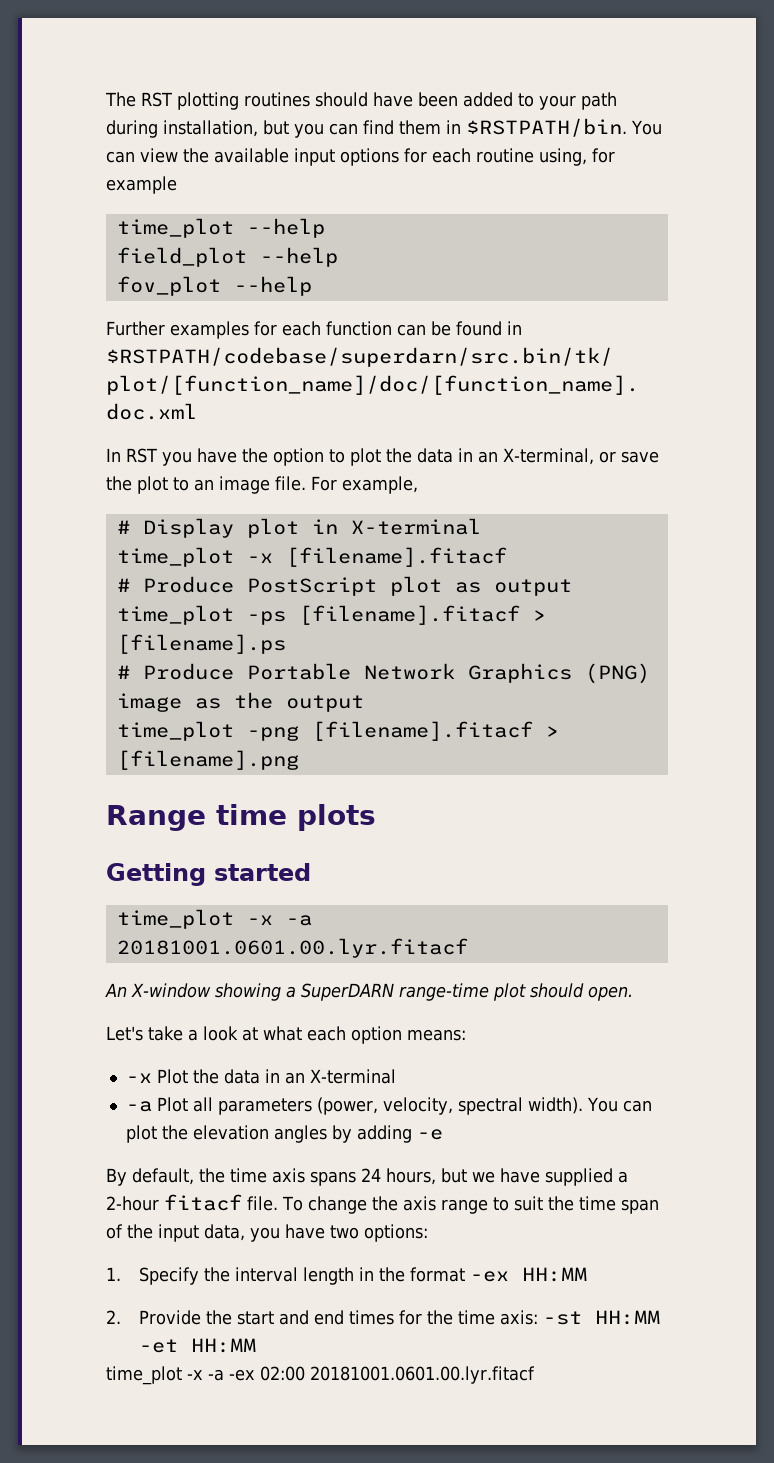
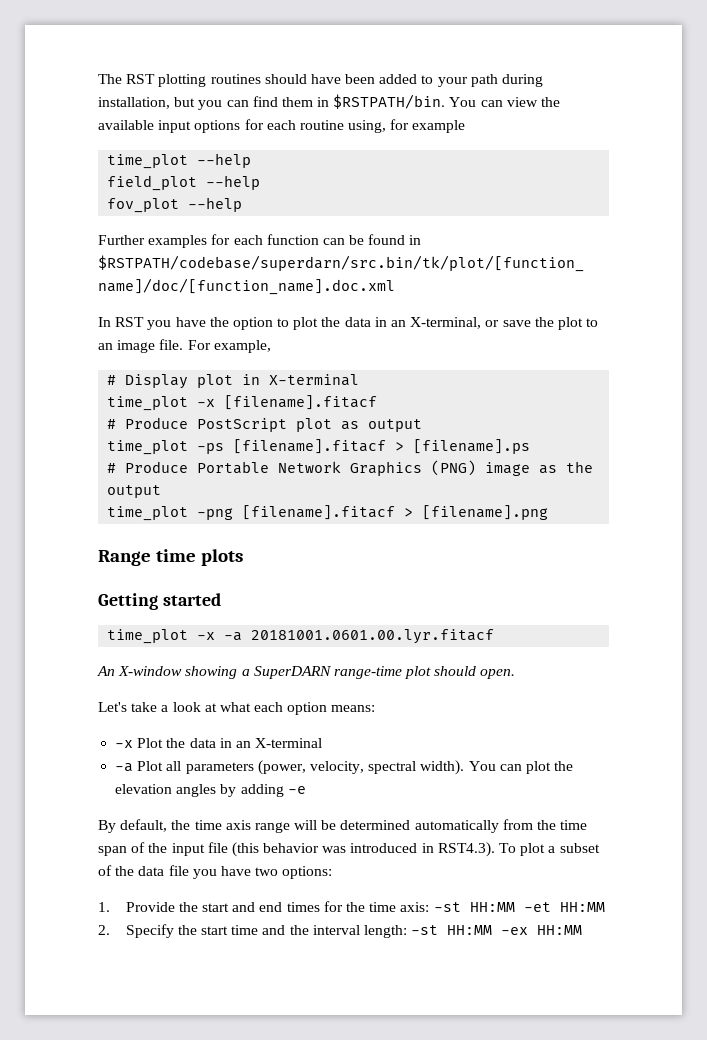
- By default, the time axis spans 24 hours, but we have supplied a 2-hour fitacf file. To change the axis range to suit the time span of the input data, you have two options:
- 1. Specify the interval length in the format -ex HH:MM
- 2. Provide the start and end times for the time axis: -st HH:MM -et HH:MM
+ By default, the time axis range will be determined automatically from the time span of the input file (this behavior was introduced in RST4.3). To plot a subset of the data file you have two options:
+ 1. Provide the start and end times for the time axis: -st HH:MM -et HH:MM
- time_plot -x -a -ex 02:00 20181001.0601.00.lyr.fitacf
+ 2. Specify the start time and the interval length: -st HH:MM -ex HH:MM

